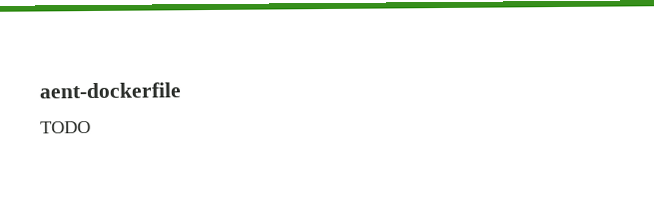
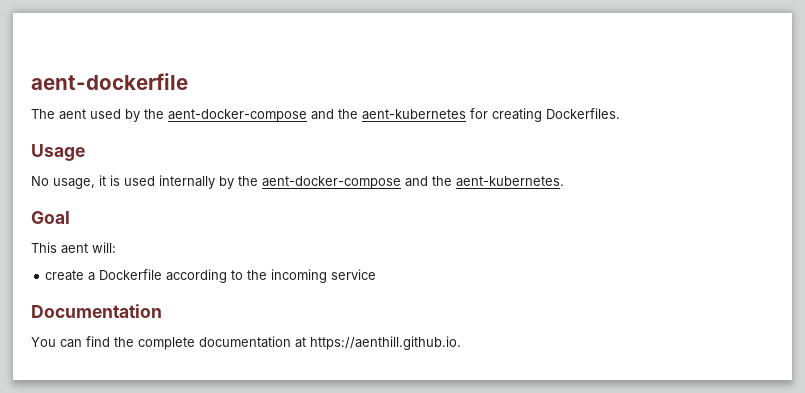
- TODO
+ The aent used by the aent-docker-compose and the aent-kubernetes for creating Dockerfiles.
+ Usage
+ No usage, it is used internally by the aent-docker-compose and the aent-kubernetes.
+ Goal
+ This aent will:
+ create a Dockerfile according to the incoming service
+ Documentation
+ You can find the complete documentation at https://aenthill.github.io.

